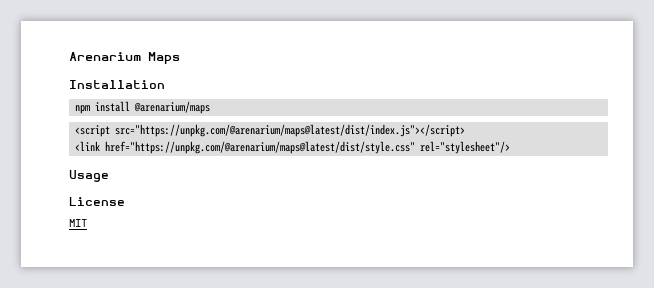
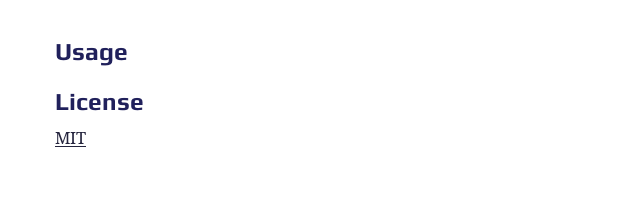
- Arenarium Maps
- Installation
- npm install @arenarium/maps
- <script src="https://unpkg.com/@arenarium/maps@latest/dist/index.js"></script>
- <link href="https://unpkg.com/@arenarium/maps@latest/dist/style.css" rel="stylesheet"/>

